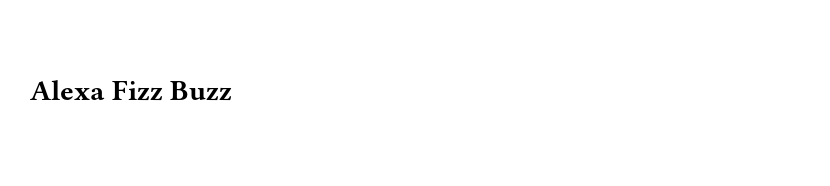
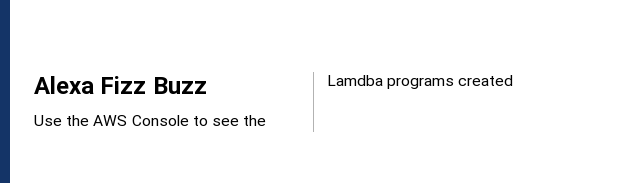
+ Use the AWS Console to see the Lamdba programs created

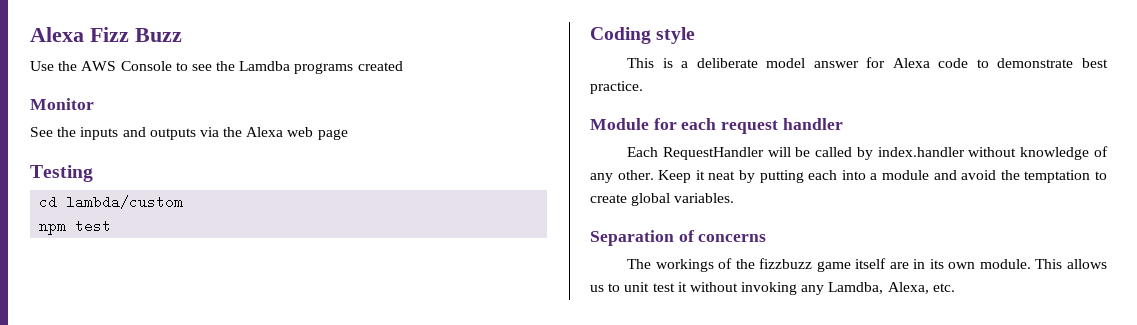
+ Monitor
+ See the inputs and outputs via the Alexa web page
+ Testing
+ cd lambda/custom
+ npm test
+ Coding style
+ This is a deliberate model answer for Alexa code to demonstrate best practice.
+ Module for each request handler
+ Each RequestHandler will be called by index.handler without knowledge of any other. Keep it neat by putting each into a module and avoid the temptation to create global variables.
+ Separation of concerns
+ The workings of the fizzbuzz game itself are in its own module. This allows us to unit test it without invoking any Lamdba, Alexa, etc.

